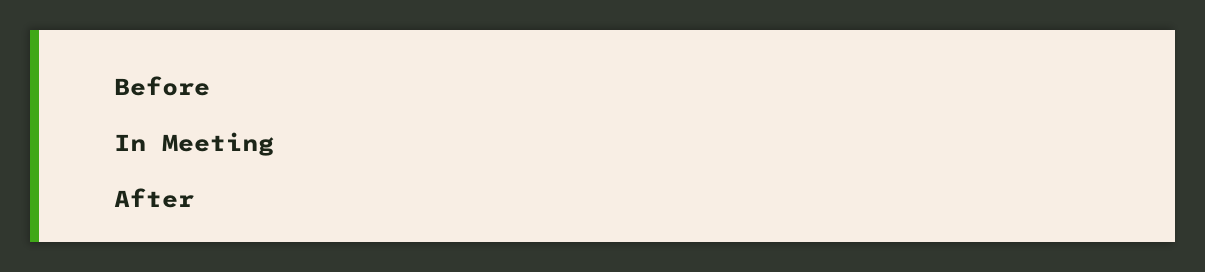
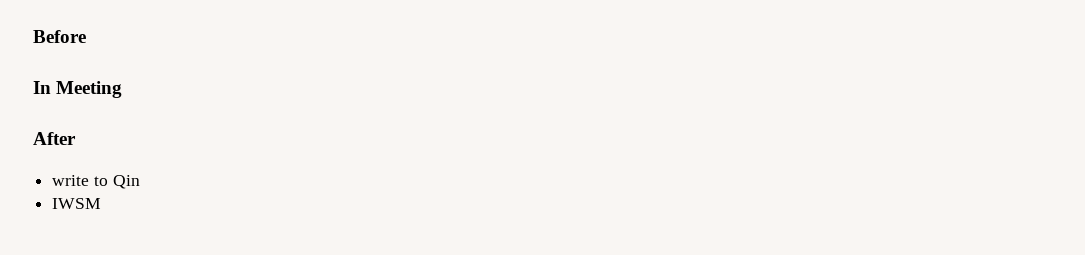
+ write to Qin
+ IWSM

